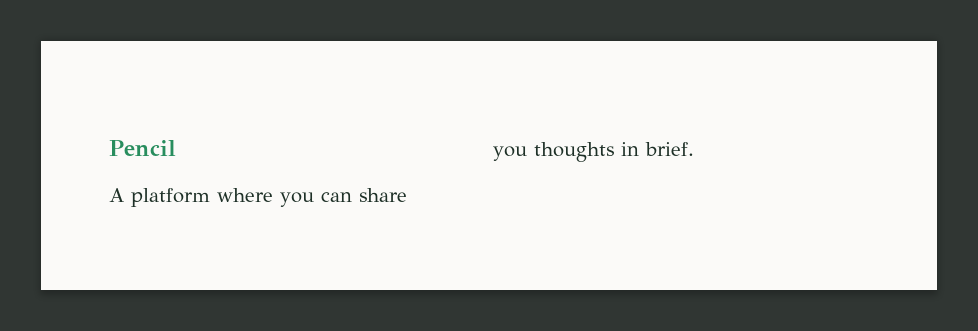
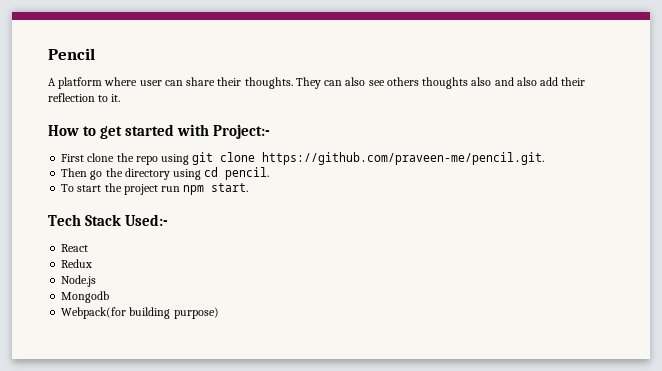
- A platform where you can share you thoughts in brief.
+ A platform where user can share their thoughts. They can also see others thoughts also and also add their reflection to it.
+ How to get started with Project:-
+ First clone the repo using git clone https://github.com/praveen-me/pencil.git.
+ Then go the directory using cd pencil.
+ To start the project run npm start.
+ Tech Stack Used:-
+ React
+ Redux
+ Node.js
+ Mongodb
+ Webpack(for building purpose)

